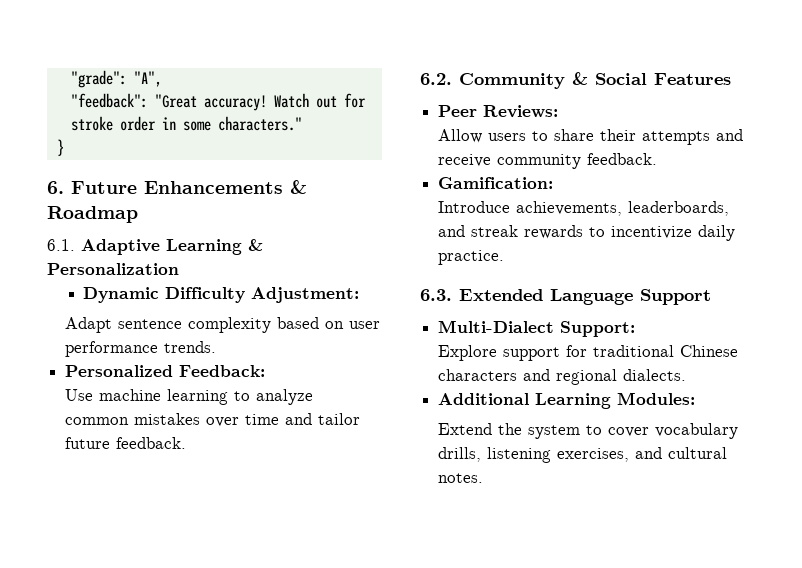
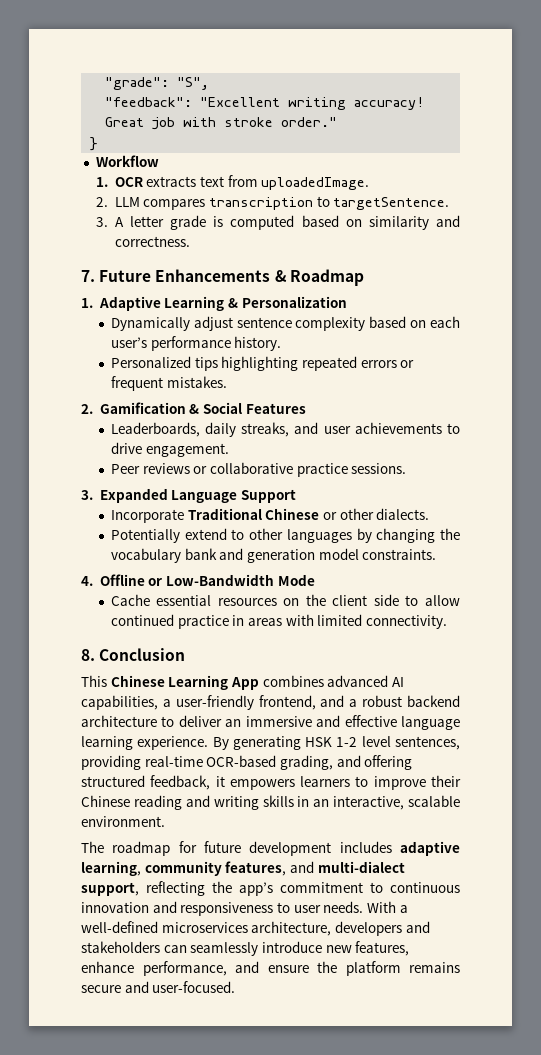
- "grade": "A",
+ "grade": "S",
- "feedback": "Great accuracy! Watch out for stroke order in some characters."
+ "feedback": "Excellent writing accuracy! Great job with stroke order."
  }
- 6. Future Enhancements & Roadmap
+ Workflow
+ 1. OCR extracts text from uploadedImage.
+ 2. LLM compares transcription to targetSentence.
+ 3. A letter grade is computed based on similarity and correctness.
+ 7. Future Enhancements & Roadmap
- 6.1. Adaptive Learning & Personalization
+ 1. Adaptive Learning & Personalization
- Dynamic Difficulty Adjustment:
- Adapt sentence complexity based on user performance trends.
- Personalized Feedback:
- Use machine learning to analyze common mistakes over time and tailor future feedback.
- 6.2. Community & Social Features
- Peer Reviews:
- Allow users to share their attempts and receive community feedback.
- Gamification:
- Introduce achievements, leaderboards, and streak rewards to incentivize daily practice.
- 6.3. Extended Language Support
- Multi-Dialect Support:
- Explore support for traditional Chinese characters and regional dialects.
- Additional Learning Modules:
- Extend the system to cover vocabulary drills, listening exercises, and cultural notes.
+ Dynamically adjust sentence complexity based on each user’s performance history.
+ Personalized tips highlighting repeated errors or frequent mistakes.
+ 2. Gamification & Social Features
+ Leaderboards, daily streaks, and user achievements to drive engagement.
+ Peer reviews or collaborative practice sessions.
+ 3. Expanded Language Support
+ Incorporate Traditional Chinese or other dialects.
+ Potentially extend to other languages by changing the vocabulary bank and generation model constraints.
+ 4. Offline or Low-Bandwidth Mode
+ Cache essential resources on the client side to allow continued practice in areas with limited connectivity.
+ 8. Conclusion
+ This Chinese Learning App combines advanced AI capabilities, a user-friendly frontend, and a robust backend architecture to deliver an immersive and effective language learning experience. By generating HSK 1-2 level sentences, providing real-time OCR-based grading, and offering structured feedback, it empowers learners to improve their Chinese reading and writing skills in an interactive, scalable environment.
+ The roadmap for future development includes adaptive learning, community features, and multi-dialect support, reflecting the app’s commitment to continuous innovation and responsiveness to user needs. With a well-defined microservices architecture, developers and stakeholders can seamlessly introduce new features, enhance performance, and ensure the platform remains secure and user-focused.

